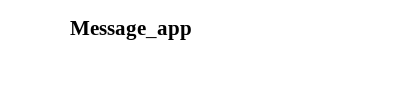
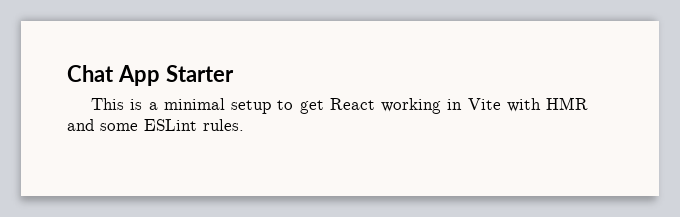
- Message_app
+ Chat App Starter
+ This is a minimal setup to get React working in Vite with HMR and some ESLint rules.

